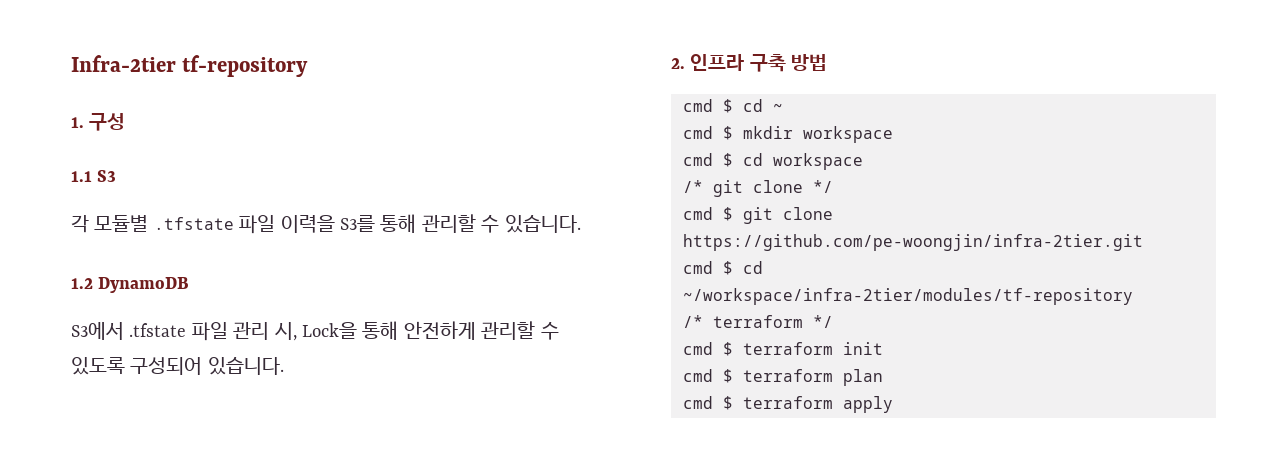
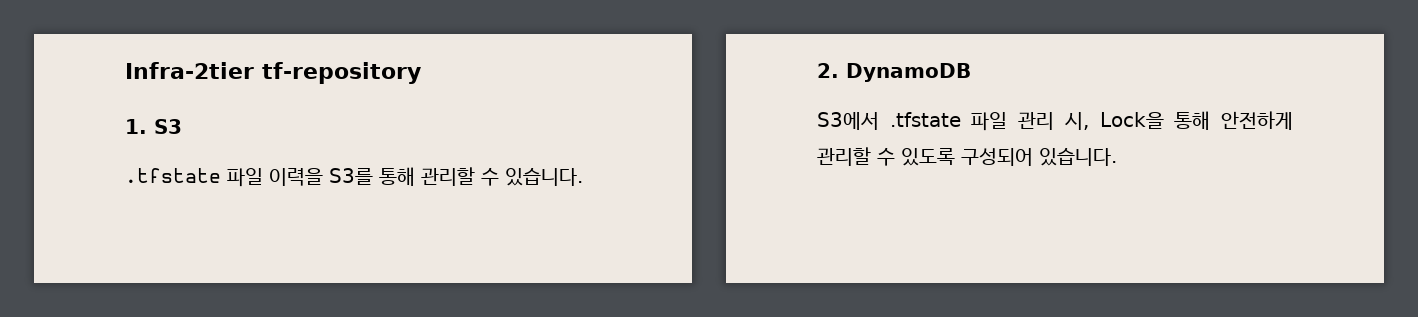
- 1. 구성
- 1.1 S3
+ 1. S3
- 각 모듈별 .tfstate 파일 이력을 S3를 통해 관리할 수 있습니다.
+ .tfstate 파일 이력을 S3를 통해 관리할 수 있습니다.
- 1.2 DynamoDB
+ 2. DynamoDB
- 2. 인프라 구축 방법
- cmd $ cd ~
- cmd $ mkdir workspace
- cmd $ cd workspace
- /* git clone */
- cmd $ git clone https://github.com/pe-woongjin/infra-2tier.git
- cmd $ cd ~/workspace/infra-2tier/modules/tf-repository
- /* terraform */
- cmd $ terraform init
- cmd $ terraform plan
- cmd $ terraform apply

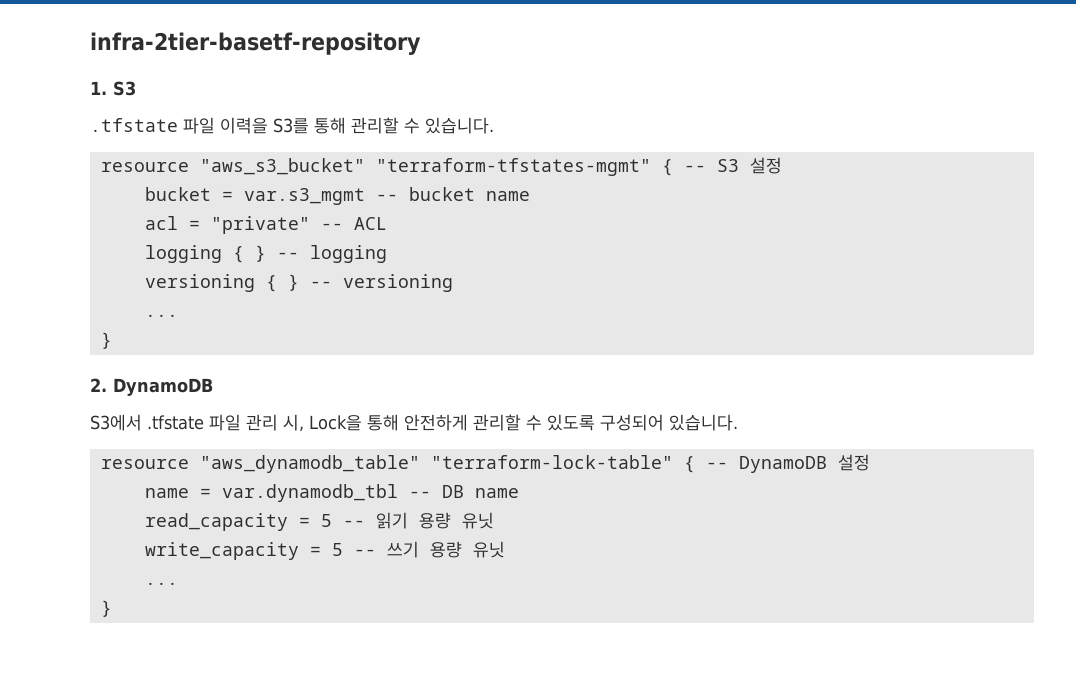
- Infra-2tier tf-repository
+ infra-2tier-basetf-repository
+ resource "aws_s3_bucket" "terraform-tfstates-mgmt" { -- S3 설정
+ bucket = var.s3_mgmt -- bucket name
+ acl = "private" -- ACL
+ logging { } -- logging
+ versioning { } -- versioning
+ ...
+ }
+ resource "aws_dynamodb_table" "terraform-lock-table" { -- DynamoDB 설정
+ name = var.dynamodb_tbl -- DB name
+ read_capacity = 5 -- 읽기 용량 유닛
+ write_capacity = 5 -- 쓰기 용량 유닛
+ ...
+ }

